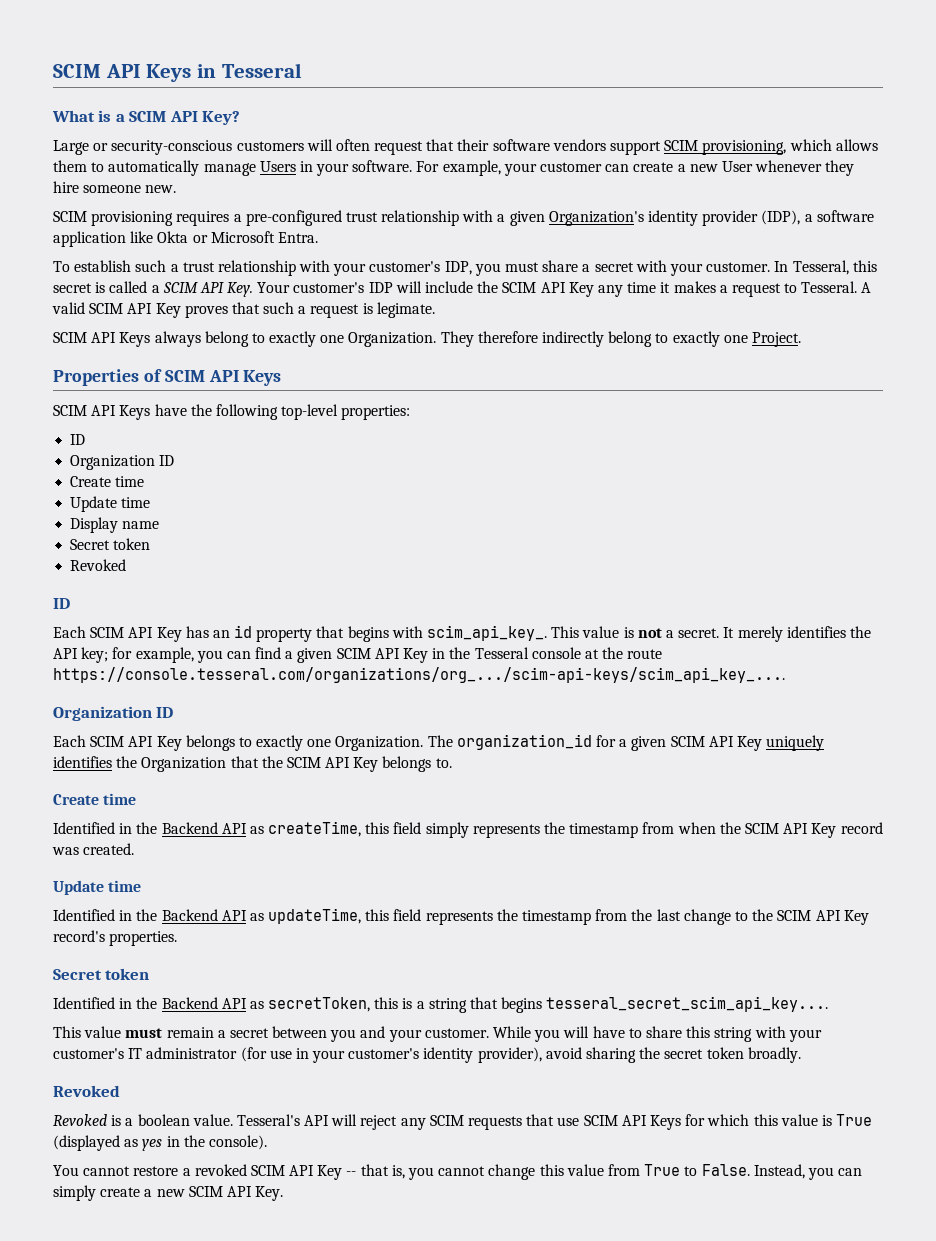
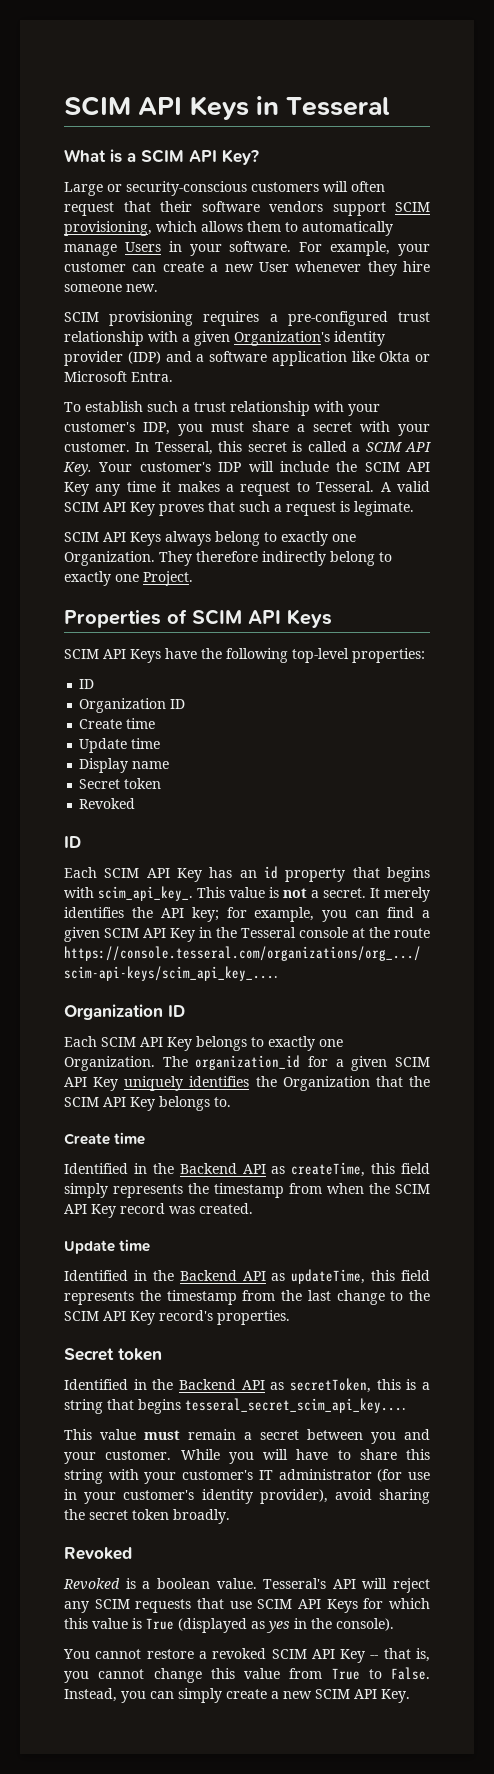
- SCIM provisioning requires a pre-configured trust relationship with a given Organization's identity provider (IDP), a software application like Okta or Microsoft Entra.
+ SCIM provisioning requires a pre-configured trust relationship with a given Organization's identity provider (IDP) and a software application like Okta or Microsoft Entra.

